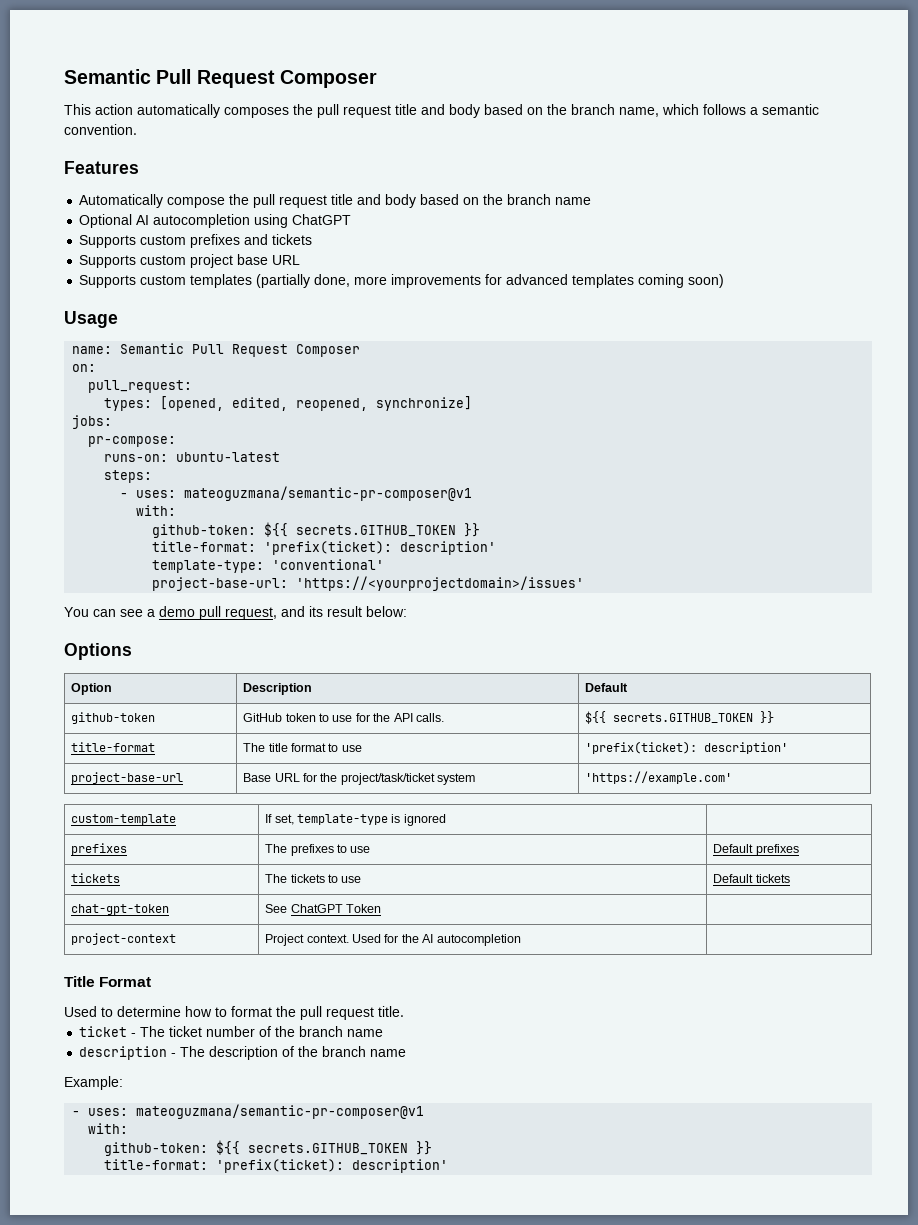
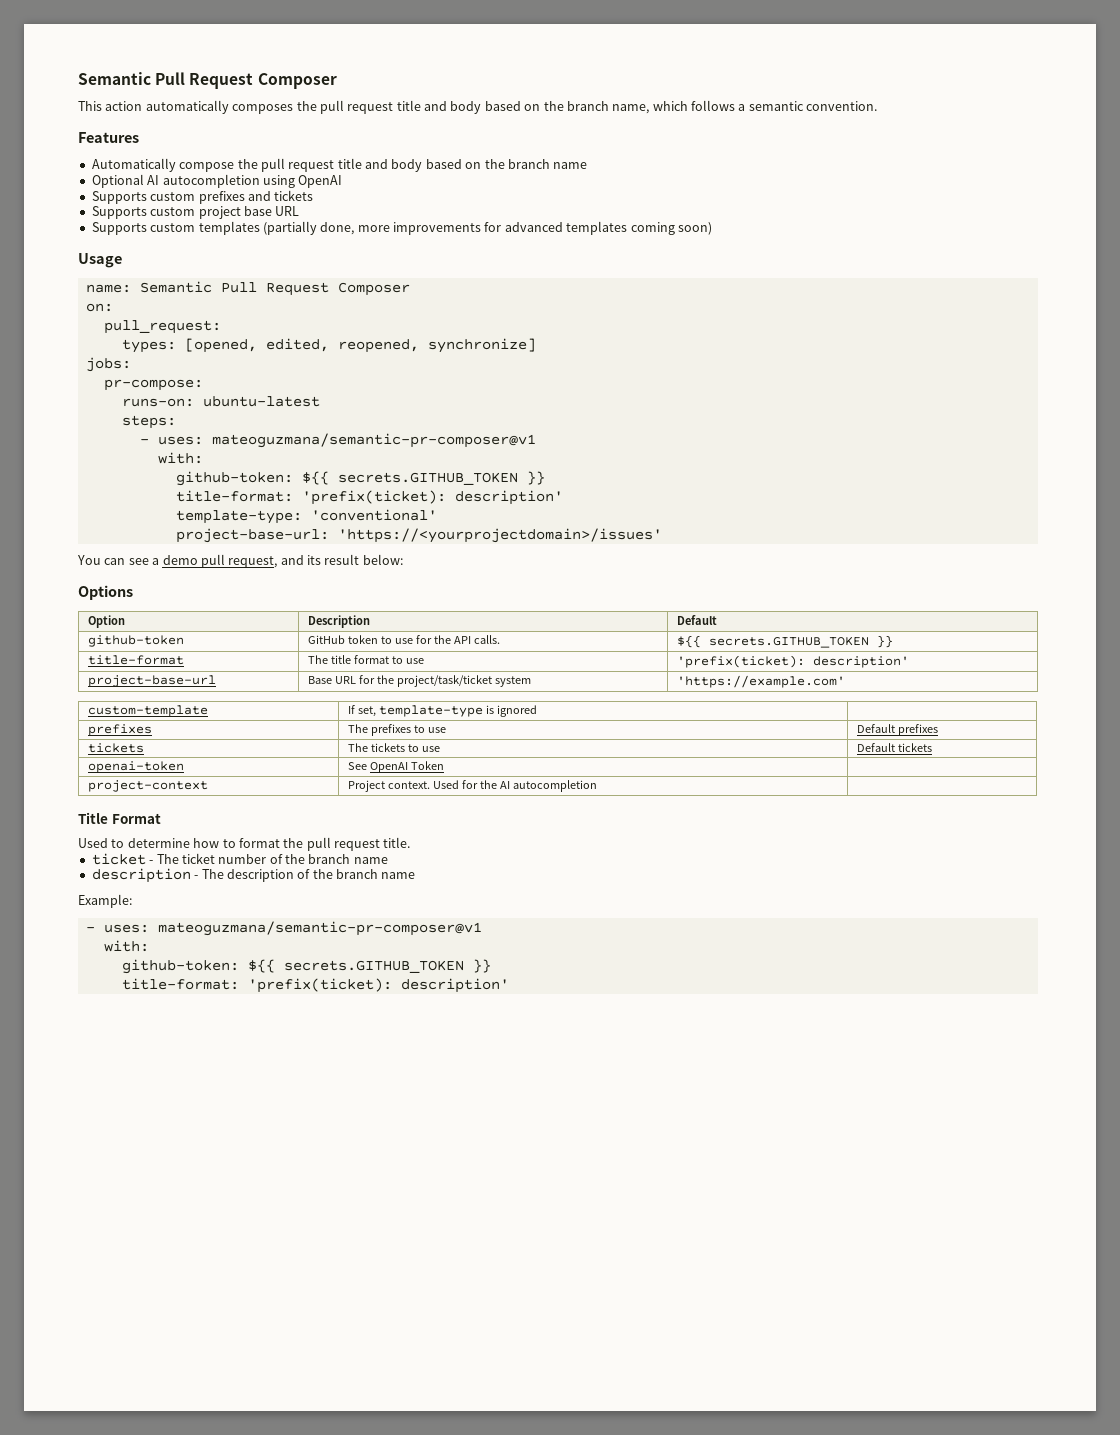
- Optional AI autocompletion using ChatGPT
+ Optional AI autocompletion using OpenAI
- chat-gpt-token | See ChatGPT Token |
+ openai-token | See OpenAI Token |

